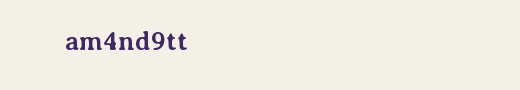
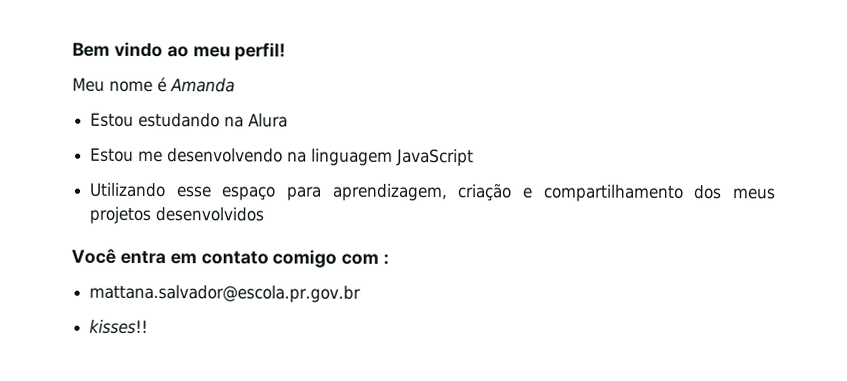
- am4nd9tt
+ Bem vindo ao meu perfil!
+ Meu nome é Amanda
+ Estou estudando na Alura
+ Estou me desenvolvendo na linguagem JavaScript
+ Utilizando esse espaço para aprendizagem, criação e compartilhamento dos meus projetos desenvolvidos
+ Você entra em contato comigo com :
+ mattana.salvador@escola.pr.gov.br
+ kisses!!

